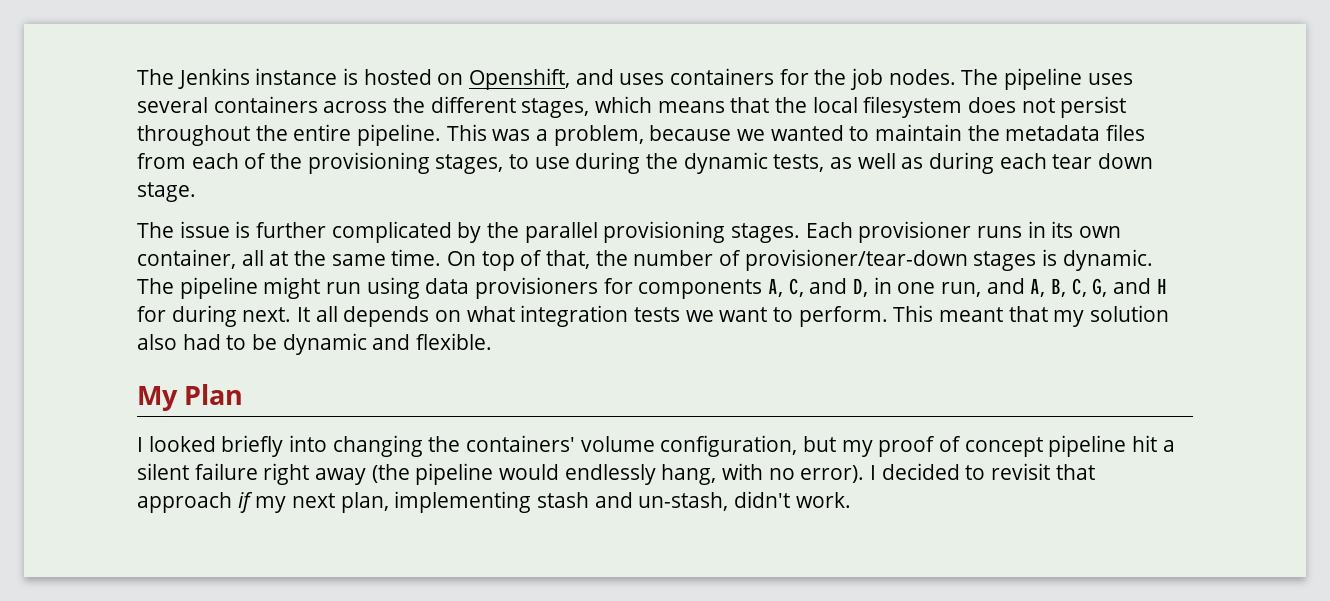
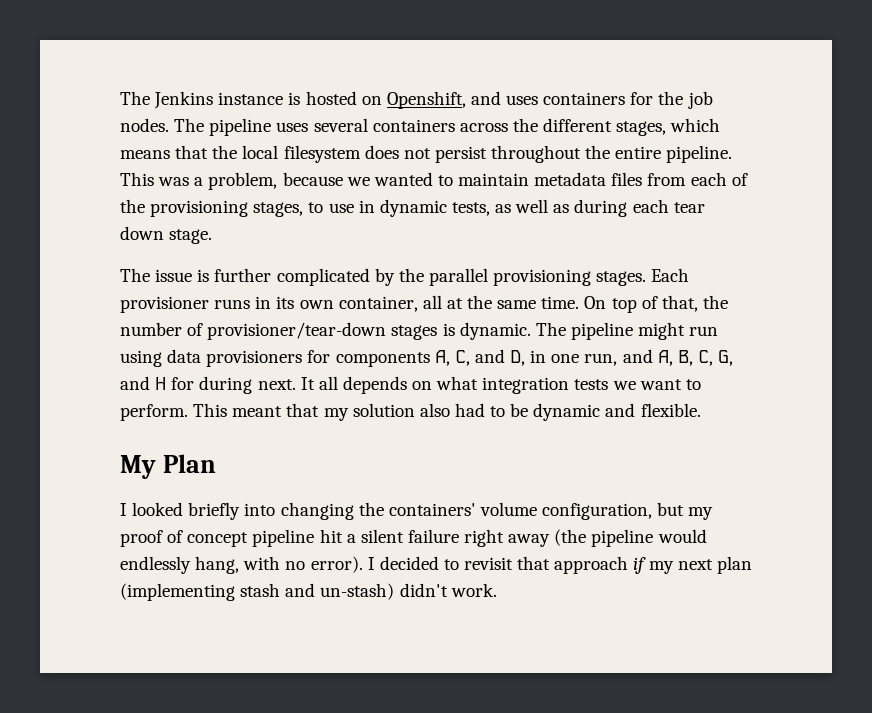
- This was a problem, because we wanted to maintain the metadata files from each of the provisioning stages, to use during the dynamic tests, as well as during each tear down stage.
+ This was a problem, because we wanted to maintain metadata files from each of the provisioning stages, to use in dynamic tests, as well as during each tear down stage.
- I decided to revisit that approach if my next plan, implementing stash and un-stash, didn't work.
+ I decided to revisit that approach if my next plan (implementing stash and un-stash) didn't work.

